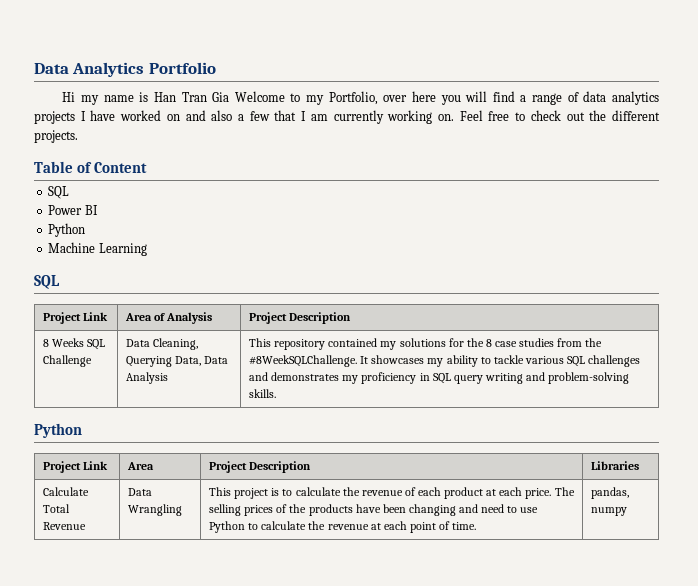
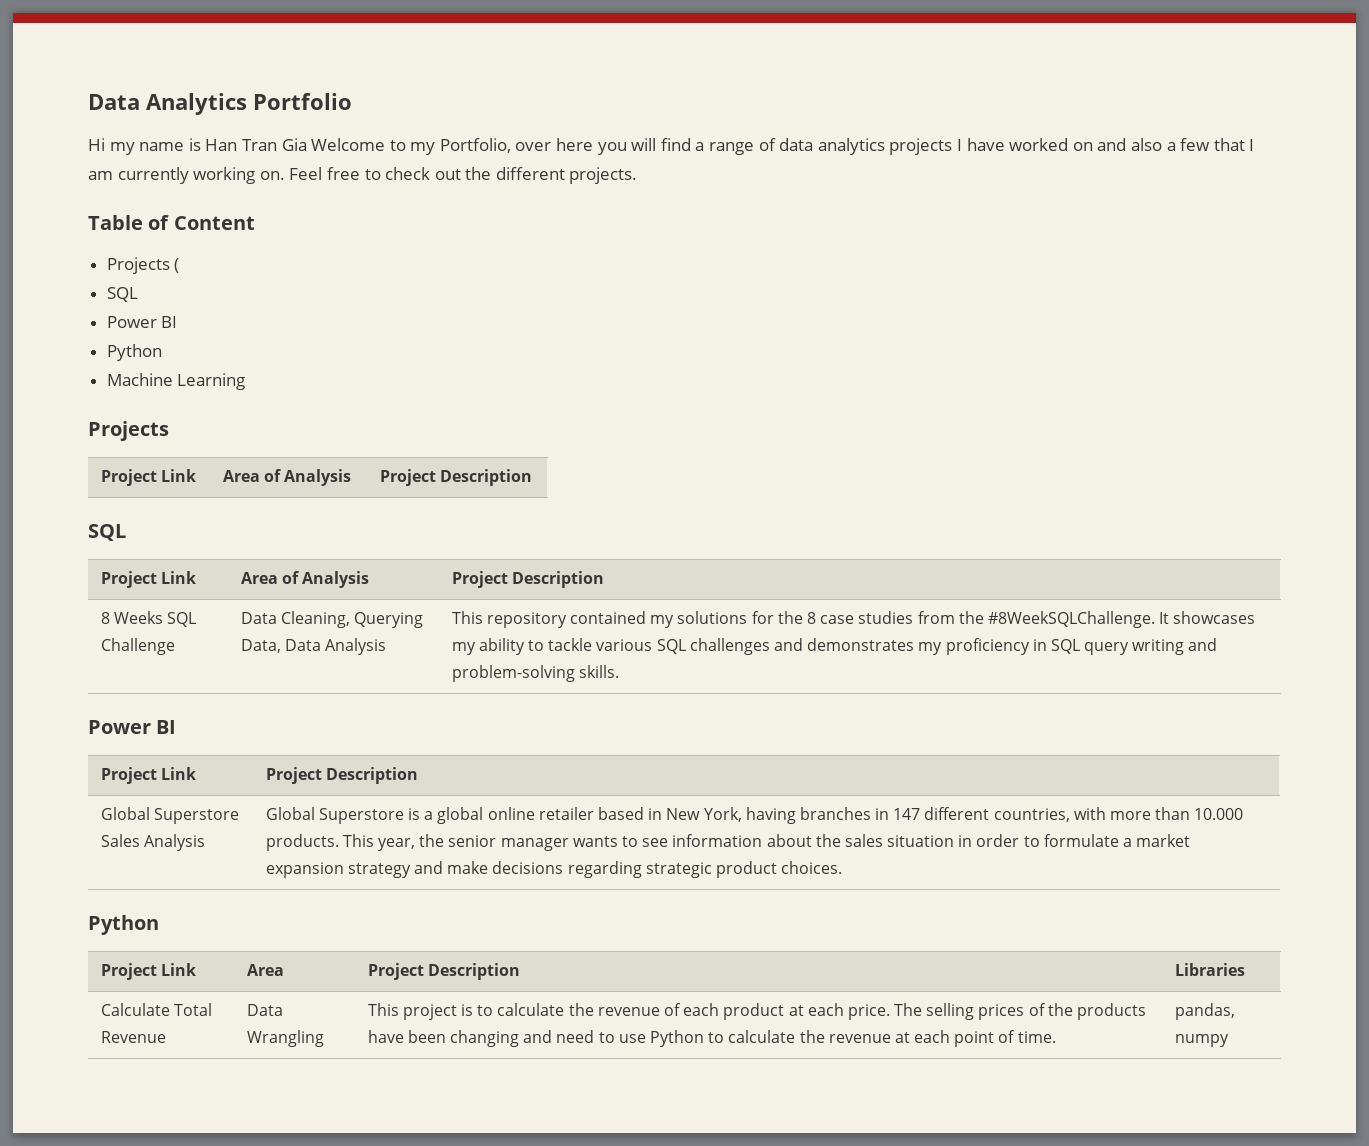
+ Projects (
  Machine Learning
+ Projects
+ Project Link | Area of Analysis | Project Description
  It showcases my ability to tackle various SQL challenges and demonstrates my proficiency in SQL query writing and problem-solving skills.
+ Power BI
+ Project Link | Project Description
+ Global Superstore Sales Analysis | Global Superstore is a global online retailer based in New York, having branches in 147 different countries, with more than 10.000 products. This year, the senior manager wants to see information about the sales situation in order to formulate a market expansion strategy and make decisions regarding strategic product choices.

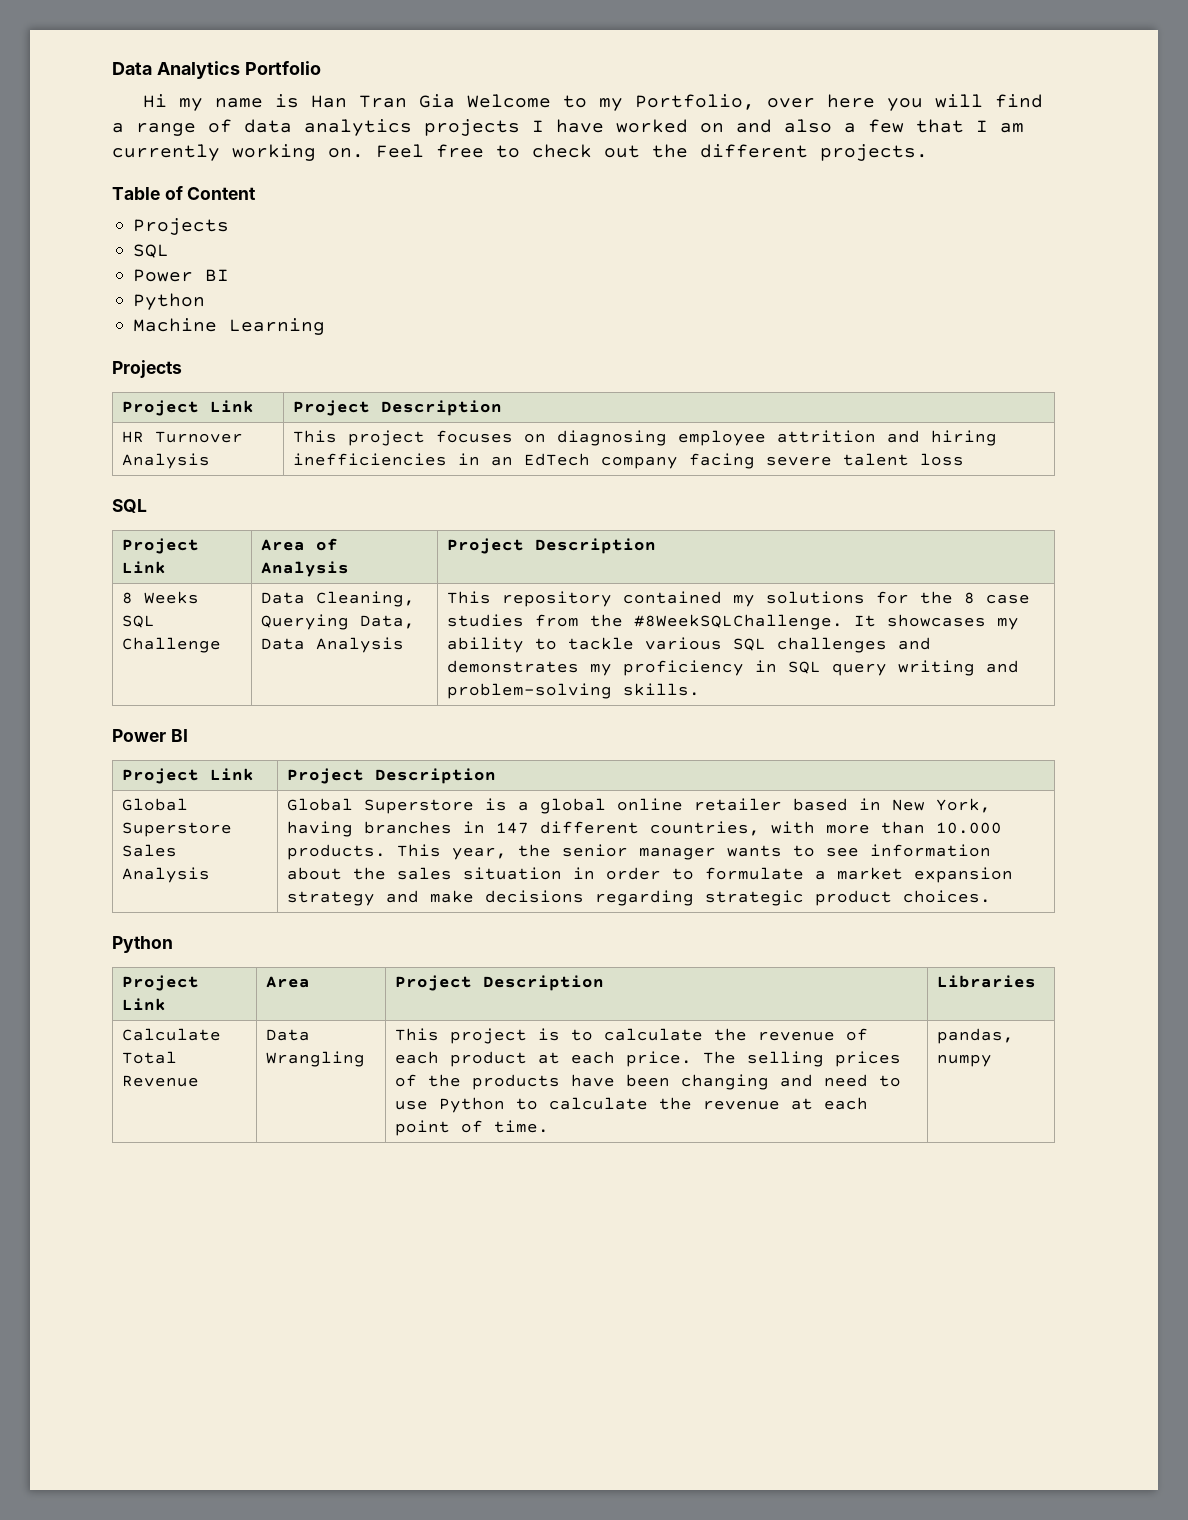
  Table of Content
- Projects (
+ Projects
  Machine Learning
  Projects
- Project Link | Area of Analysis | Project Description
+ Project Link | Project Description
+ HR Turnover Analysis | This project focuses on diagnosing employee attrition and hiring inefficiencies in an EdTech company facing severe talent loss

